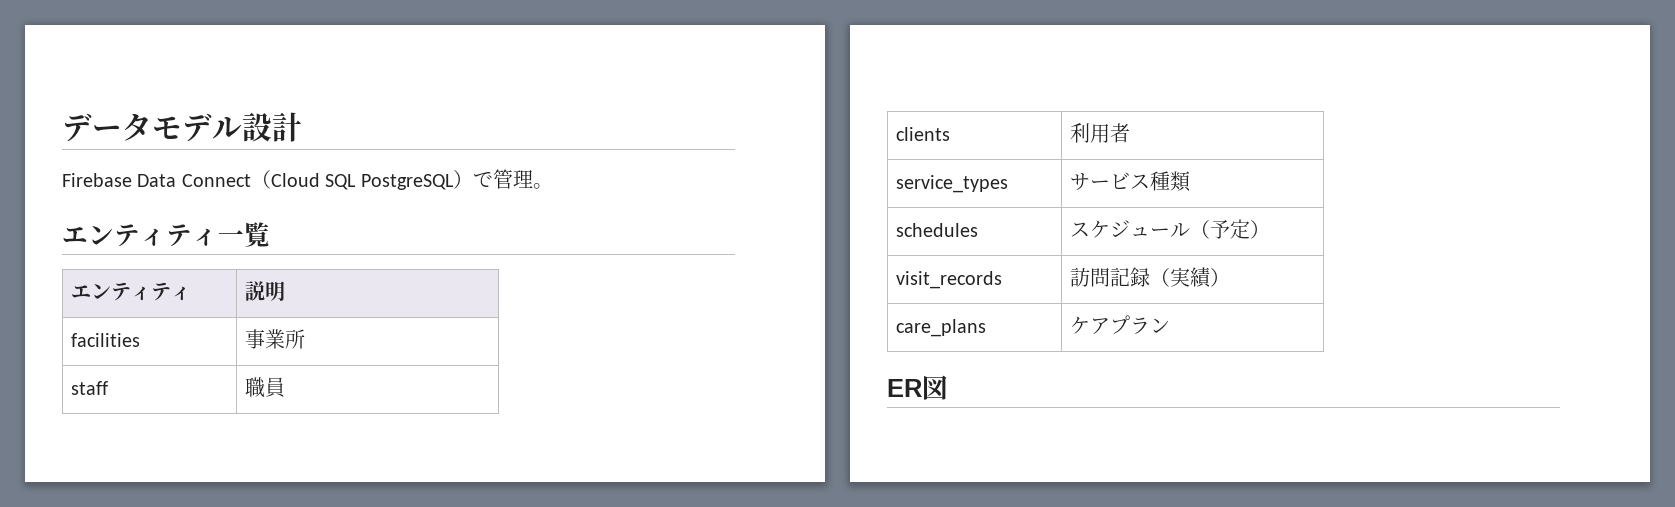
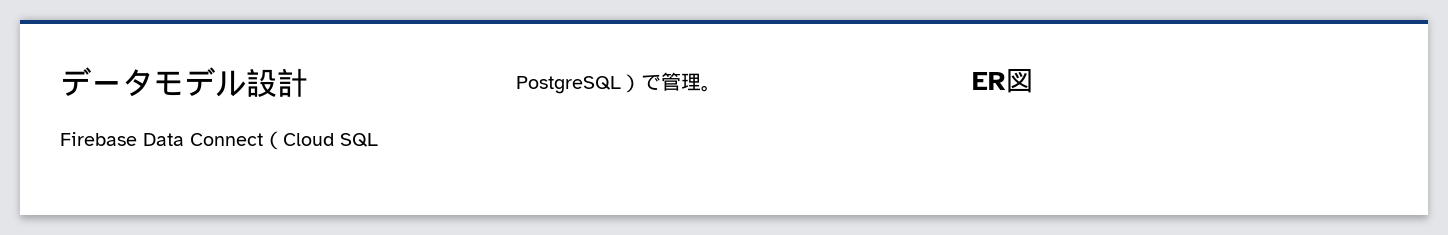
- エンティティ一覧
- エンティティ | 説明
- facilities | 事業所
- staff | 職員
- clients | 利用者
- service_types | サービス種類
- schedules | スケジュール（予定）
- visit_records | 訪問記録（実績）
- care_plans | ケアプラン

